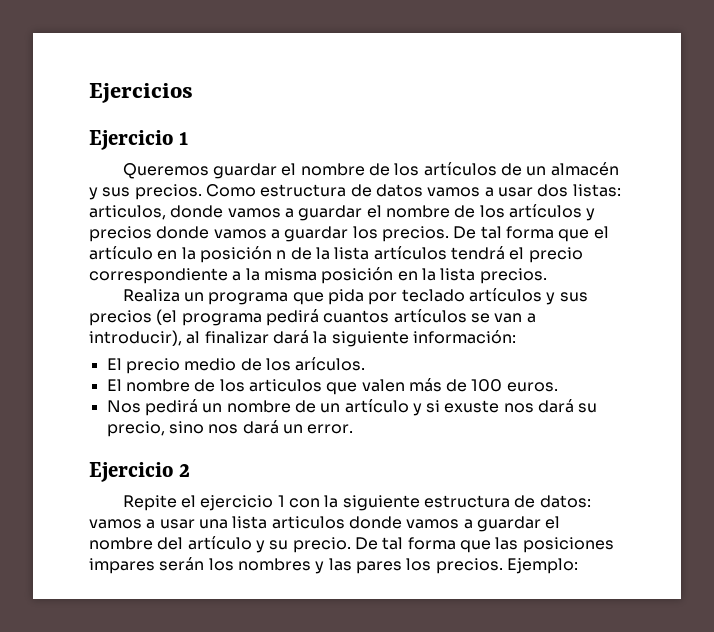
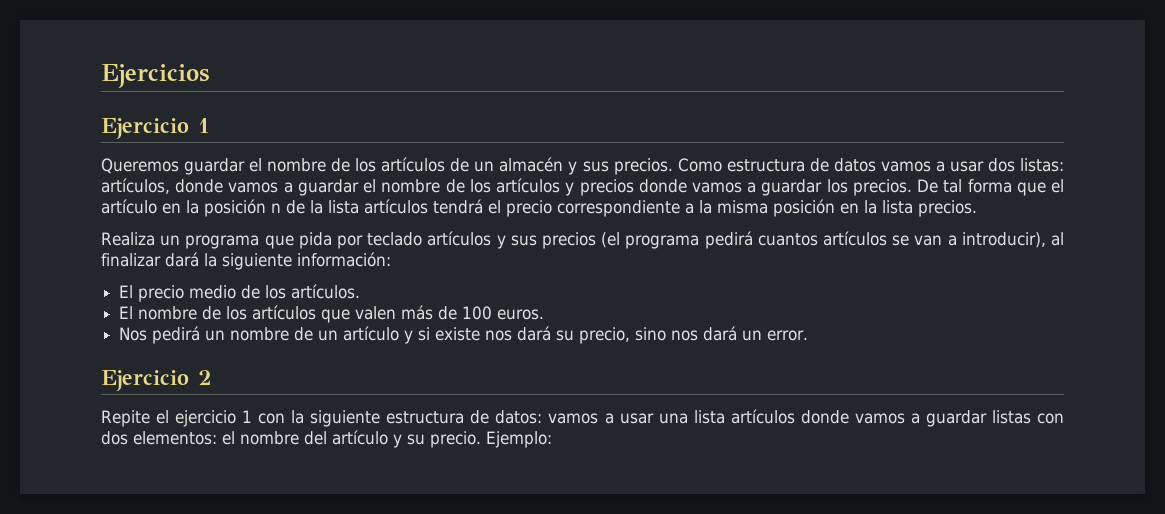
- Como estructura de datos vamos a usar dos listas: articulos, donde vamos a guardar el nombre de los artículos y precios donde vamos a guardar los precios.
+ Como estructura de datos vamos a usar dos listas: artículos, donde vamos a guardar el nombre de los artículos y precios donde vamos a guardar los precios.
- El precio medio de los arículos.
+ El precio medio de los artículos.
- El nombre de los articulos que valen más de 100 euros.
+ El nombre de los artículos que valen más de 100 euros.
- Nos pedirá un nombre de un artículo y si exuste nos dará su precio, sino nos dará un error.
+ Nos pedirá un nombre de un artículo y si existe nos dará su precio, sino nos dará un error.
- Repite el ejercicio 1 con la siguiente estructura de datos: vamos a usar una lista articulos donde vamos a guardar el nombre del artículo y su precio.
+ Repite el ejercicio 1 con la siguiente estructura de datos: vamos a usar una lista artículos donde vamos a guardar listas con dos elementos: el nombre del artículo y su precio.
- De tal forma que las posiciones impares serán los nombres y las pares los precios.

